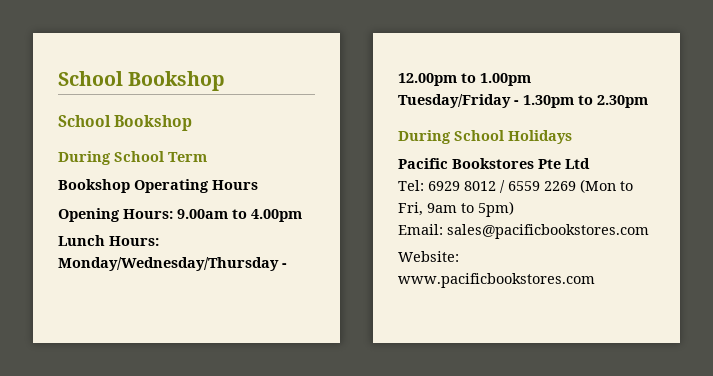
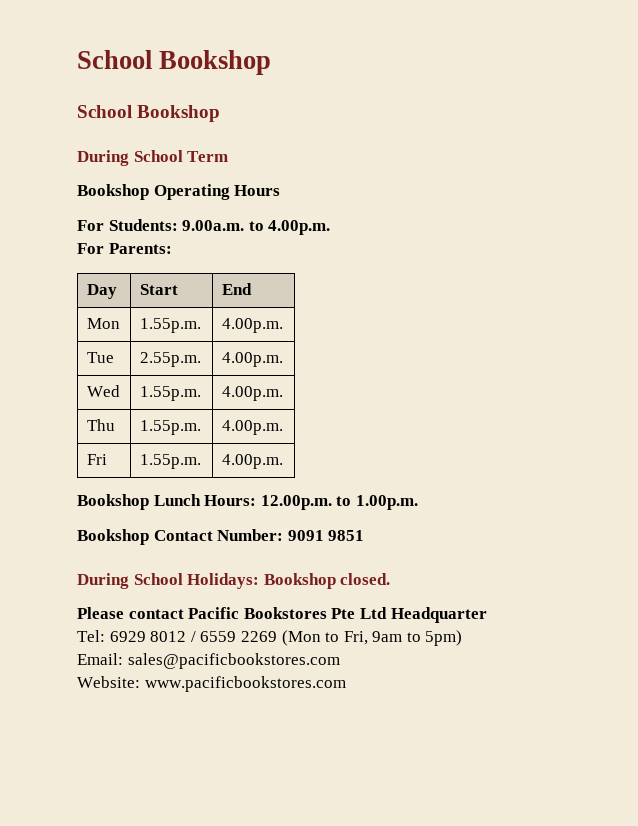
- Opening Hours: 9.00am to 4.00pm
- Lunch Hours: Monday/Wednesday/Thursday - 12.00pm to 1.00pm
- Tuesday/Friday - 1.30pm to 2.30pm
- During School Holidays
- Pacific Bookstores Pte Ltd
+ For Students: 9.00a.m. to 4.00p.m.
+ For Parents:
+ Day | Start | End
+ Mon | 1.55p.m. | 4.00p.m.
+ Tue | 2.55p.m. | 4.00p.m.
+ Wed | 1.55p.m. | 4.00p.m.
+ Thu | 1.55p.m. | 4.00p.m.
+ Fri | 1.55p.m. | 4.00p.m.
+ Bookshop Lunch Hours: 12.00p.m. to 1.00p.m.
+ Bookshop Contact Number: 9091 9851
+ During School Holidays: Bookshop closed.
+ Please contact Pacific Bookstores Pte Ltd Headquarter

